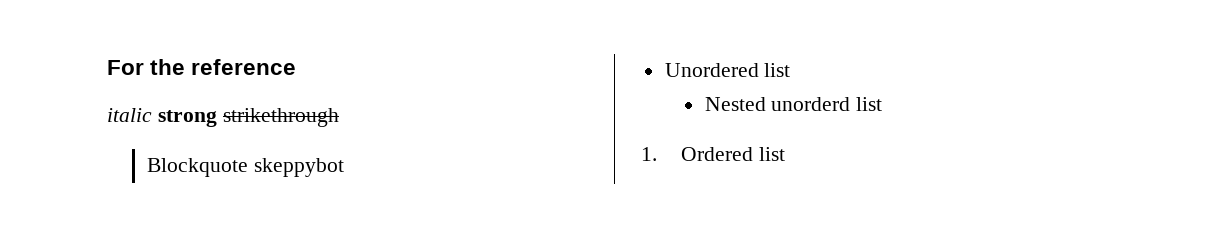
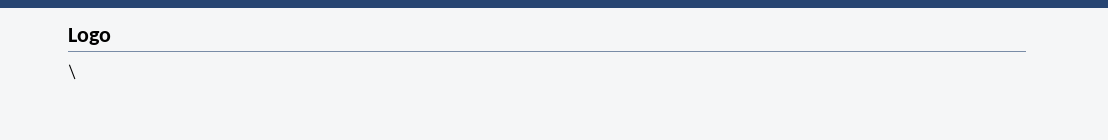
- For the reference
- italic strong strikethrough
- Blockquote skeppybot
- Unordered list
- Nested unorderd list
- 1. Ordered list
+ Logo
+ \

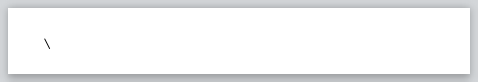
- Logo

